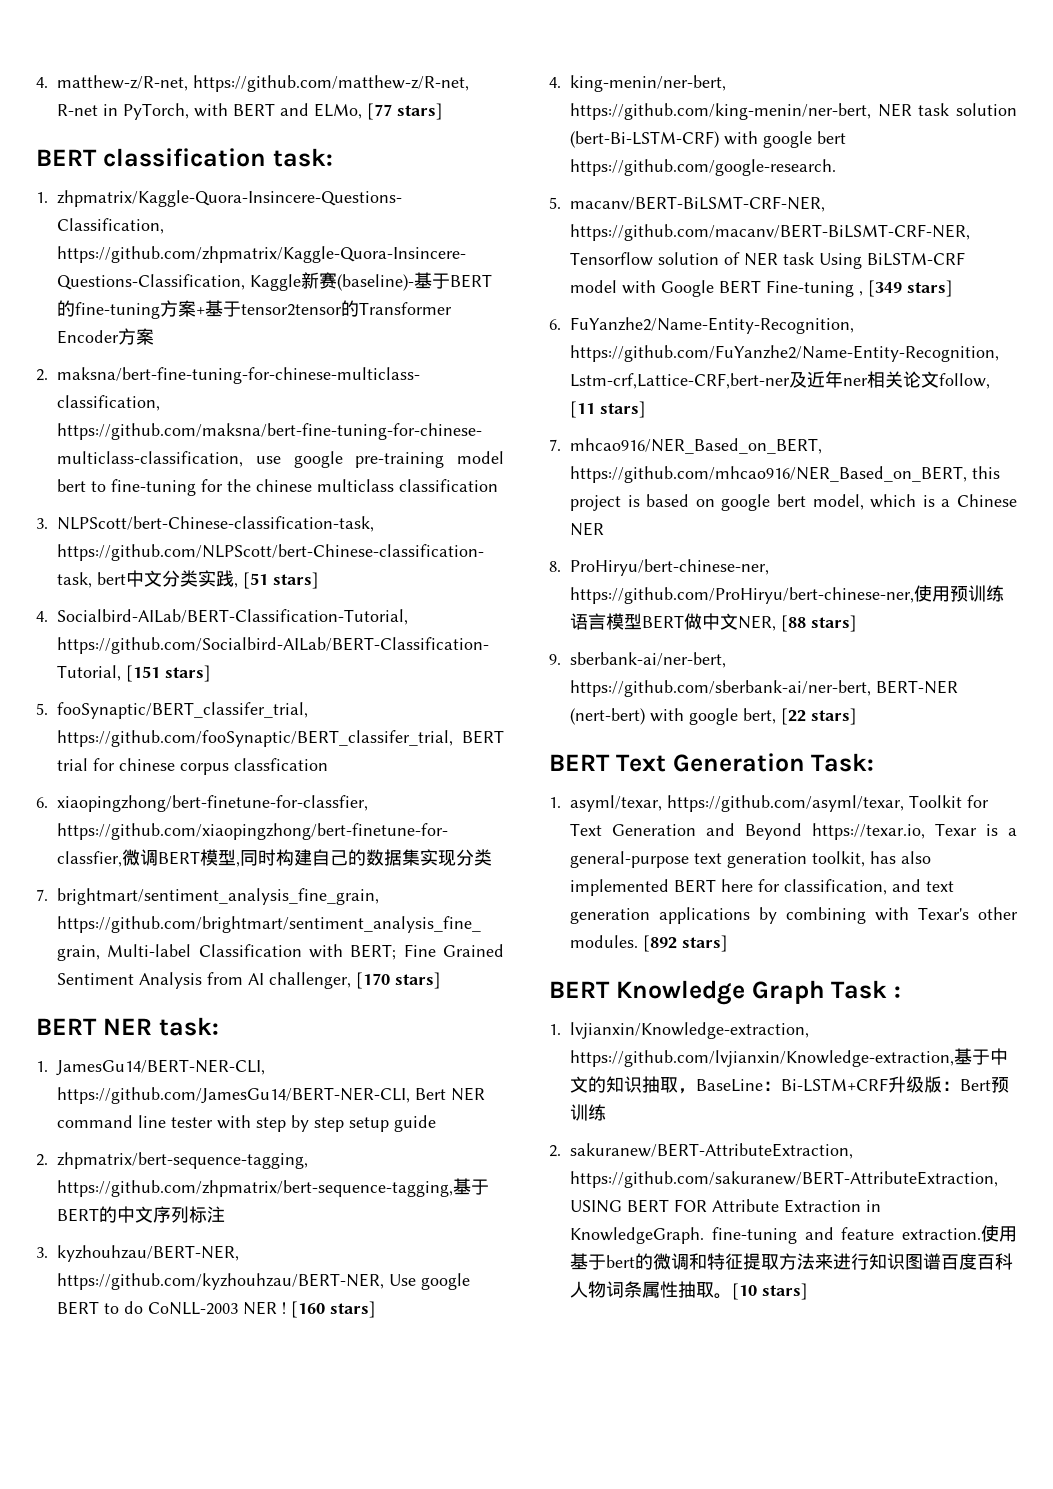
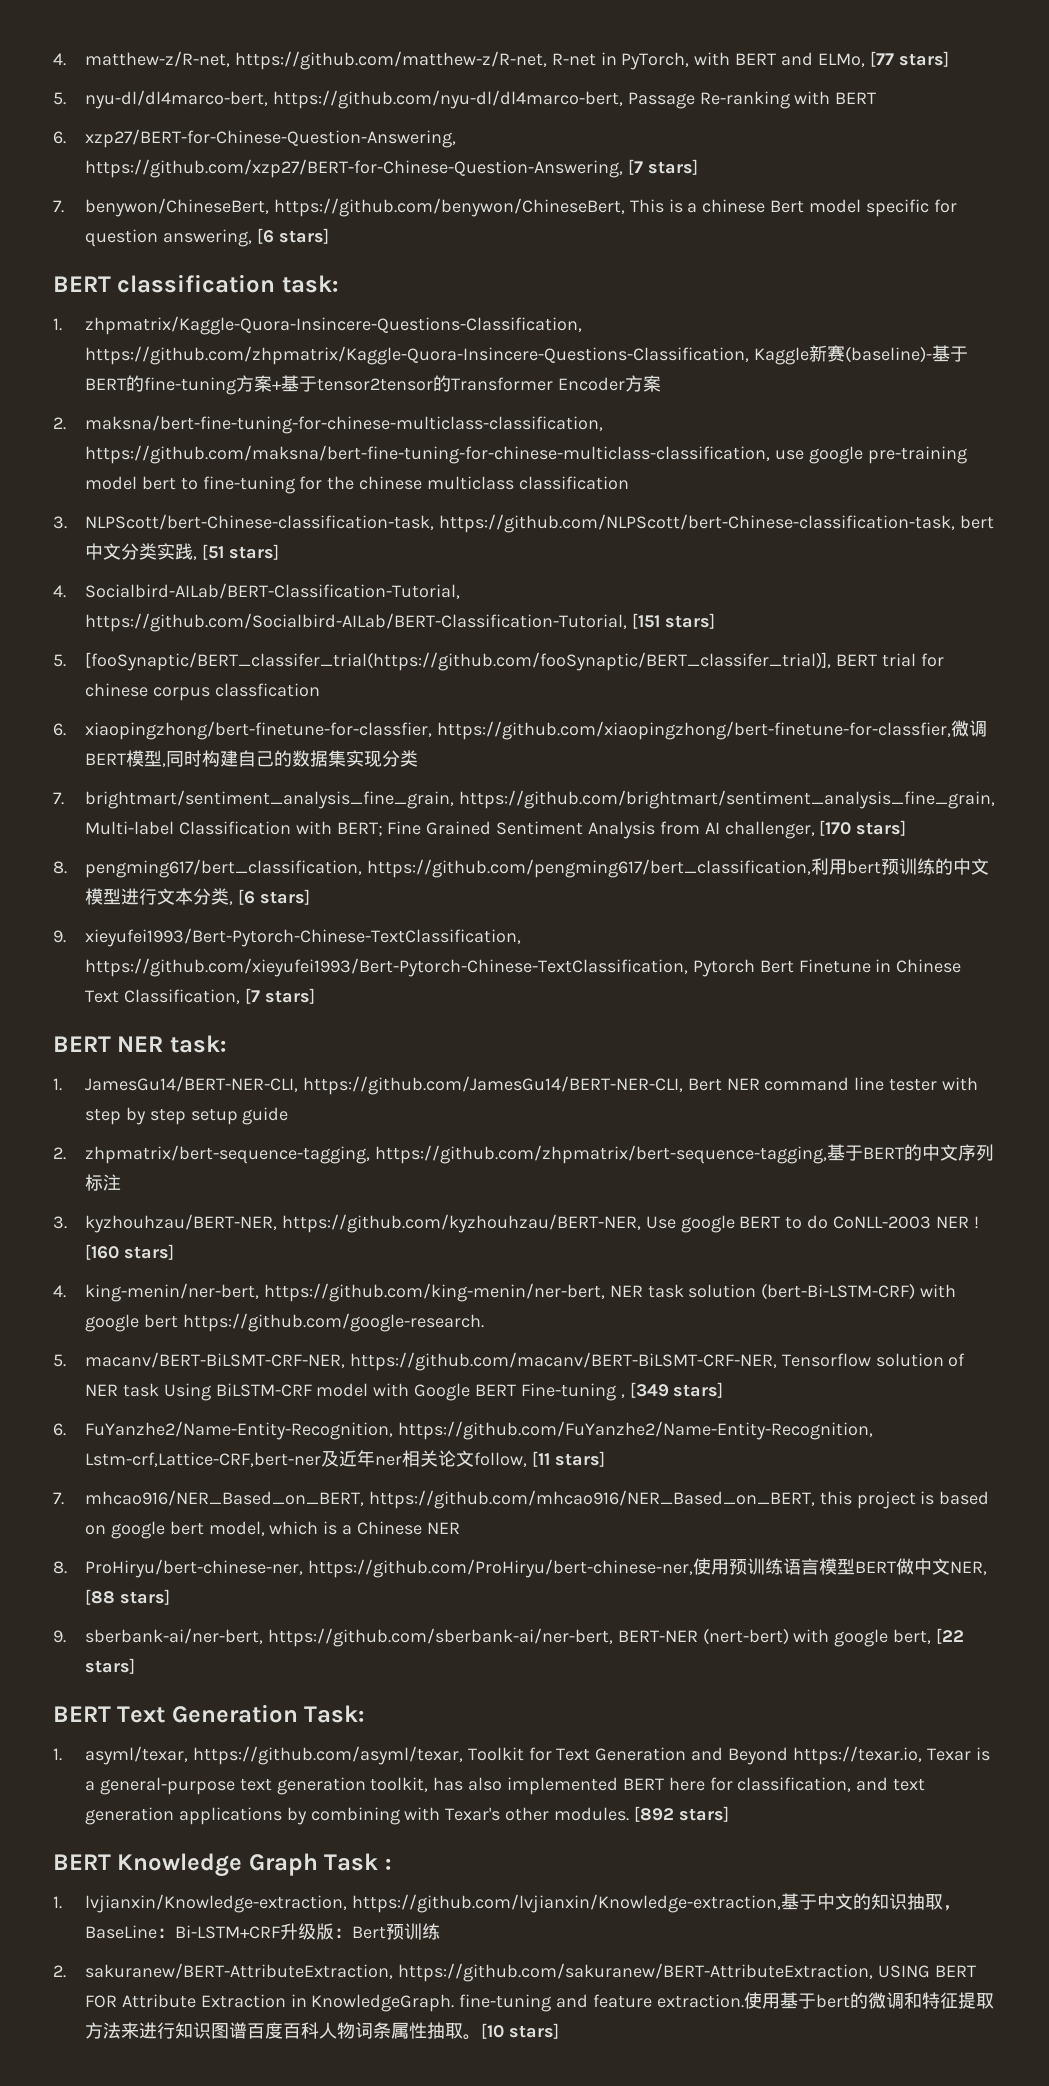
+ 5. nyu-dl/dl4marco-bert, https://github.com/nyu-dl/dl4marco-bert, Passage Re-ranking with BERT
+ 6. xzp27/BERT-for-Chinese-Question-Answering, https://github.com/xzp27/BERT-for-Chinese-Question-Answering, [7 stars]
+ 7. benywon/ChineseBert, https://github.com/benywon/ChineseBert, This is a chinese Bert model specific for question answering, [6 stars]
- 5. fooSynaptic/BERT_classifer_trial, https://github.com/fooSynaptic/BERT_classifer_trial, BERT trial for chinese corpus classfication
+ 5. [fooSynaptic/BERT_classifer_trial(https://github.com/fooSynaptic/BERT_classifer_trial)], BERT trial for chinese corpus classfication
+ 8. pengming617/bert_classification, https://github.com/pengming617/bert_classification,利用bert预训练的中文模型进行文本分类, [6 stars]
+ 9. xieyufei1993/Bert-Pytorch-Chinese-TextClassification, https://github.com/xieyufei1993/Bert-Pytorch-Chinese-TextClassification, Pytorch Bert Finetune in Chinese Text Classification, [7 stars]

